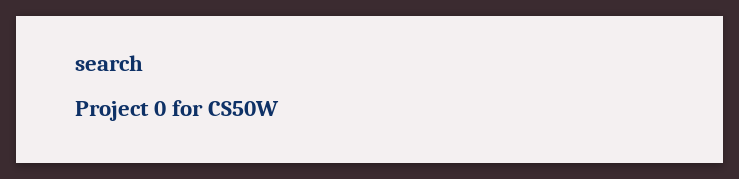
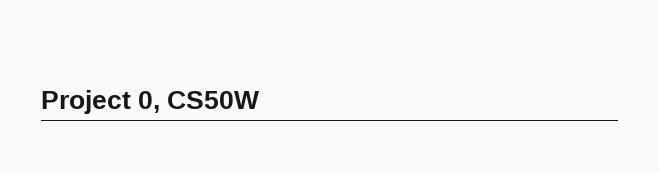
- search
- Project 0 for CS50W
+ Project 0, CS50W

